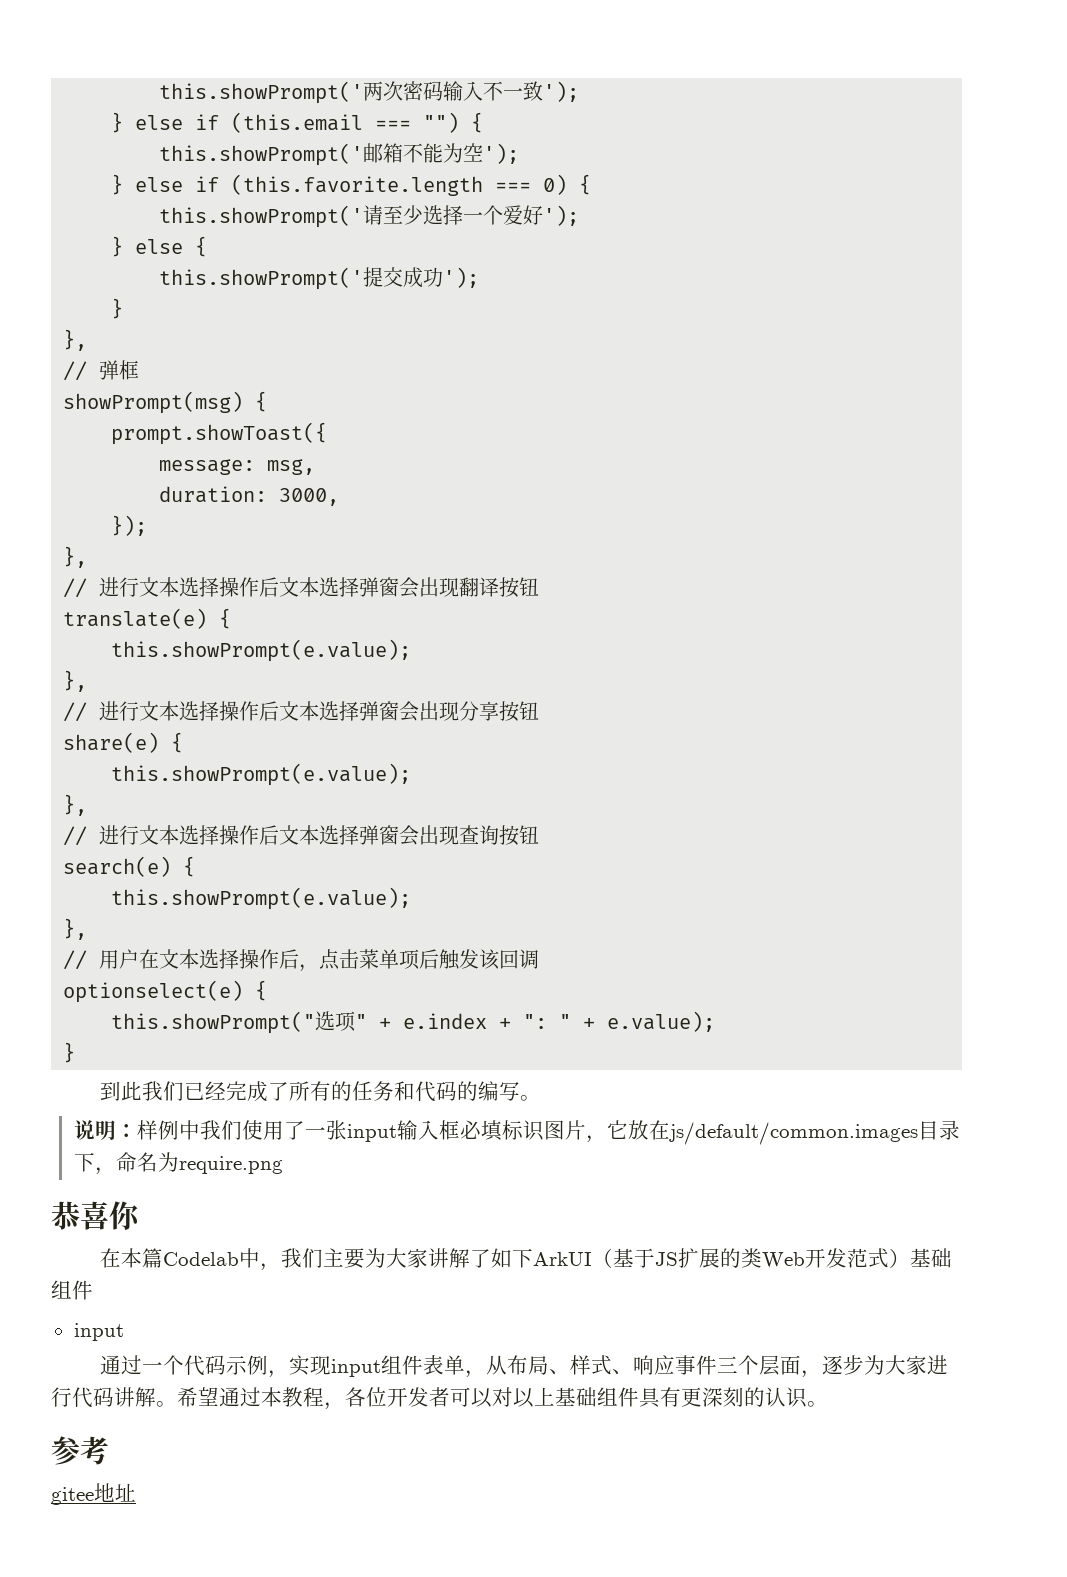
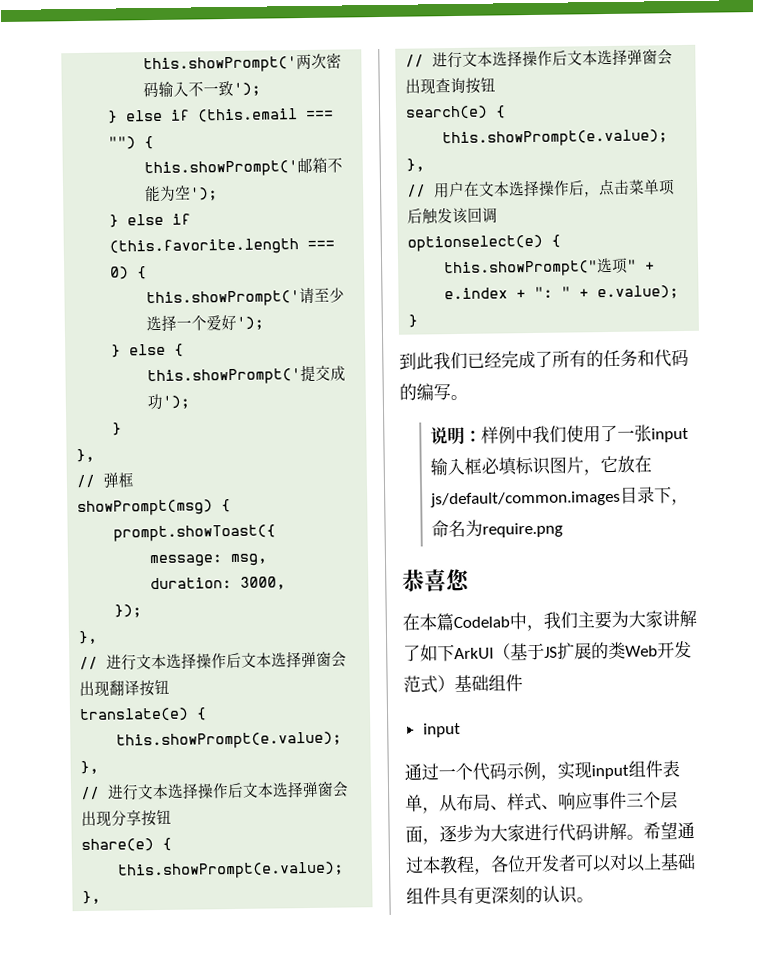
- 恭喜你
+ 恭喜您
- 参考
- gitee地址

